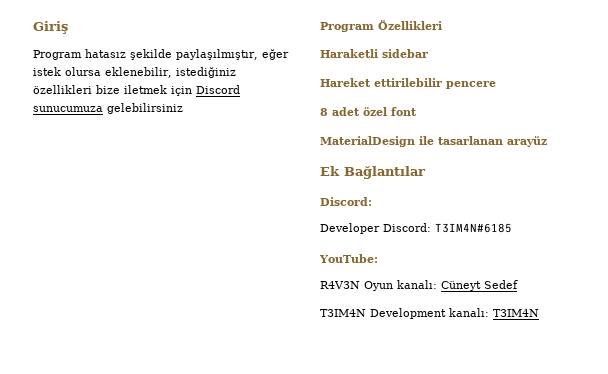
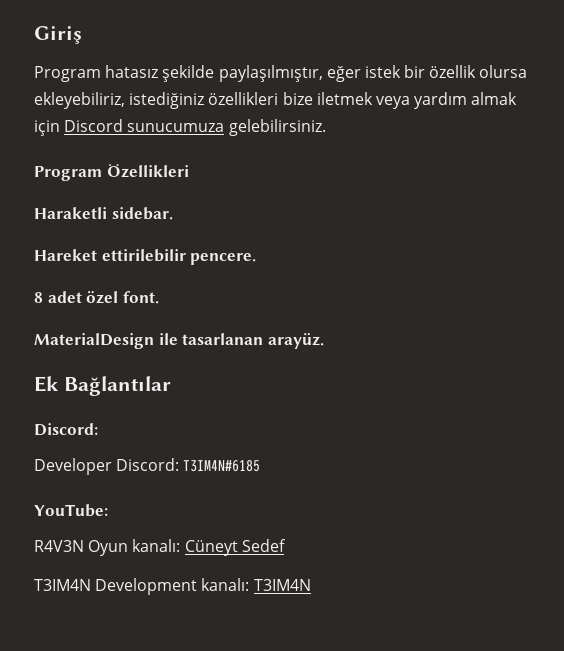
- Program hatasız şekilde paylaşılmıştır, eğer istek olursa eklenebilir, istediğiniz özellikleri bize iletmek için Discord sunucumuza gelebilirsiniz
+ Program hatasız şekilde paylaşılmıştır, eğer istek bir özellik olursa ekleyebiliriz, istediğiniz özellikleri bize iletmek veya yardım almak için Discord sunucumuza gelebilirsiniz.
- Haraketli sidebar
+ Haraketli sidebar.
- Hareket ettirilebilir pencere
+ Hareket ettirilebilir pencere.
- 8 adet özel font
+ 8 adet özel font.
- MaterialDesign ile tasarlanan arayüz
+ MaterialDesign ile tasarlanan arayüz.

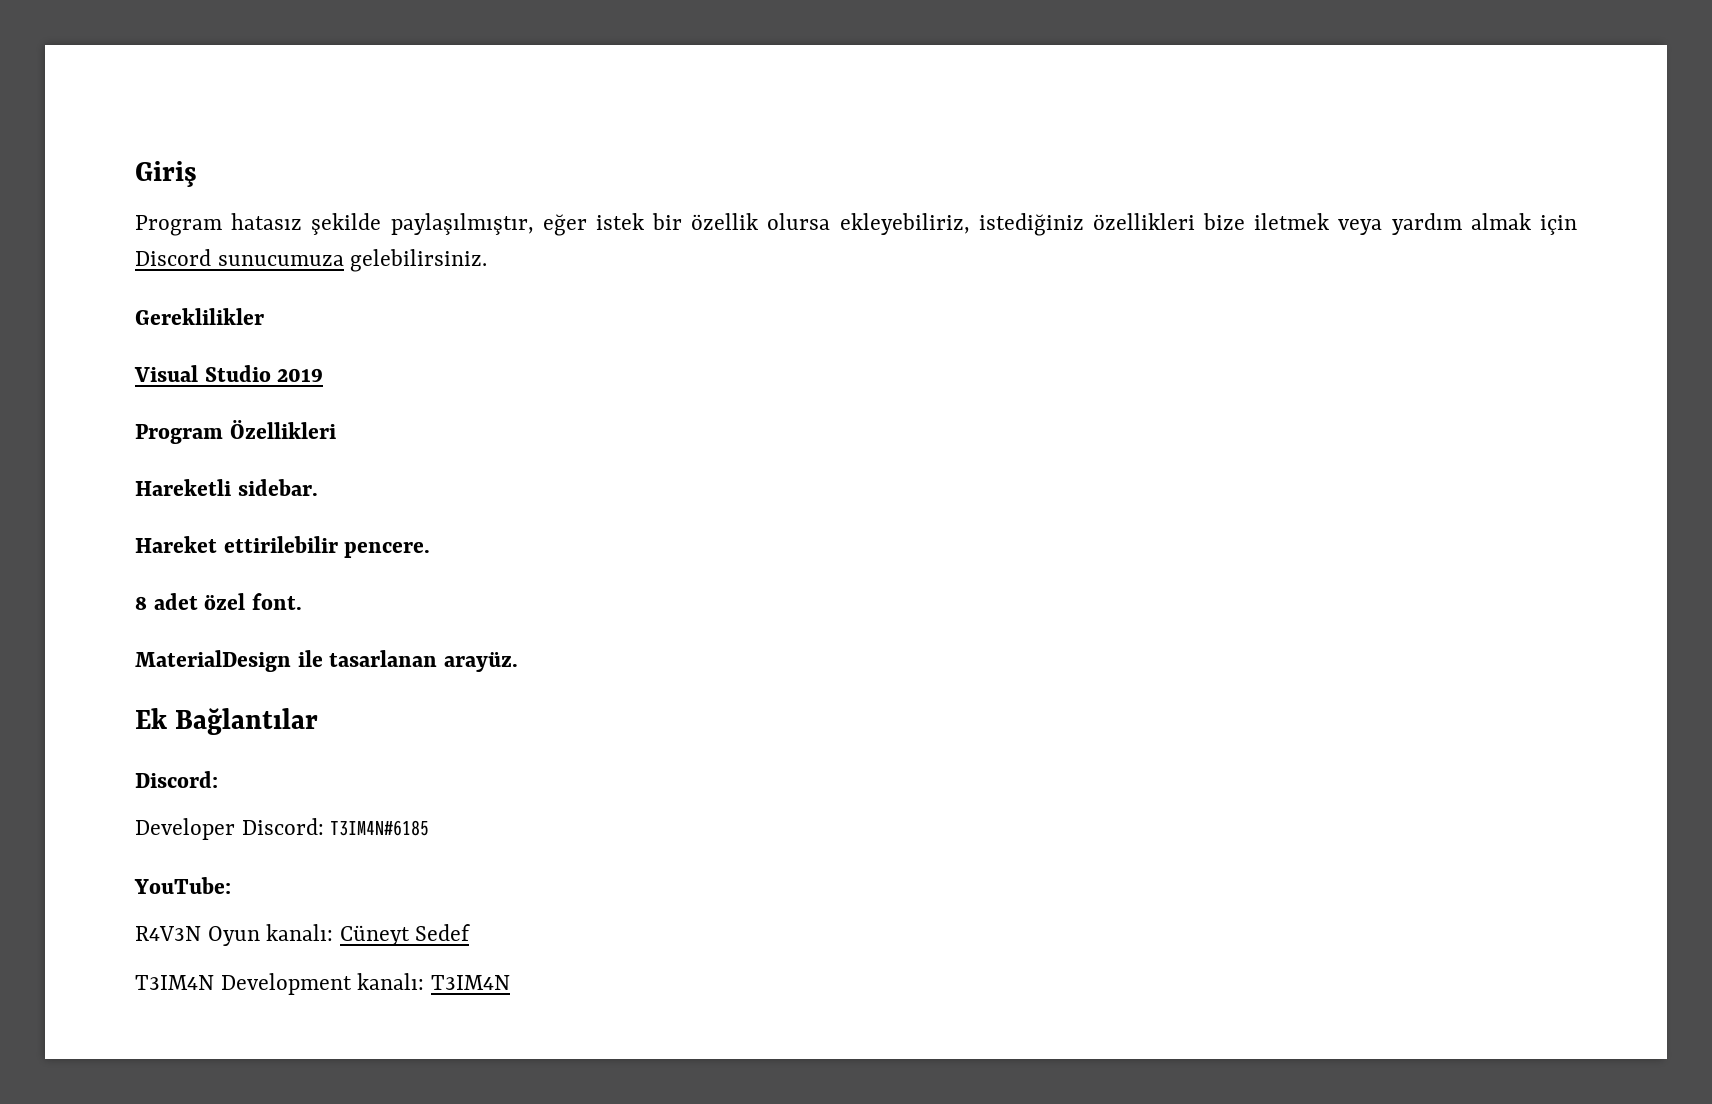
+ Gereklilikler
+ Visual Studio 2019
- Haraketli sidebar.
+ Hareketli sidebar.

